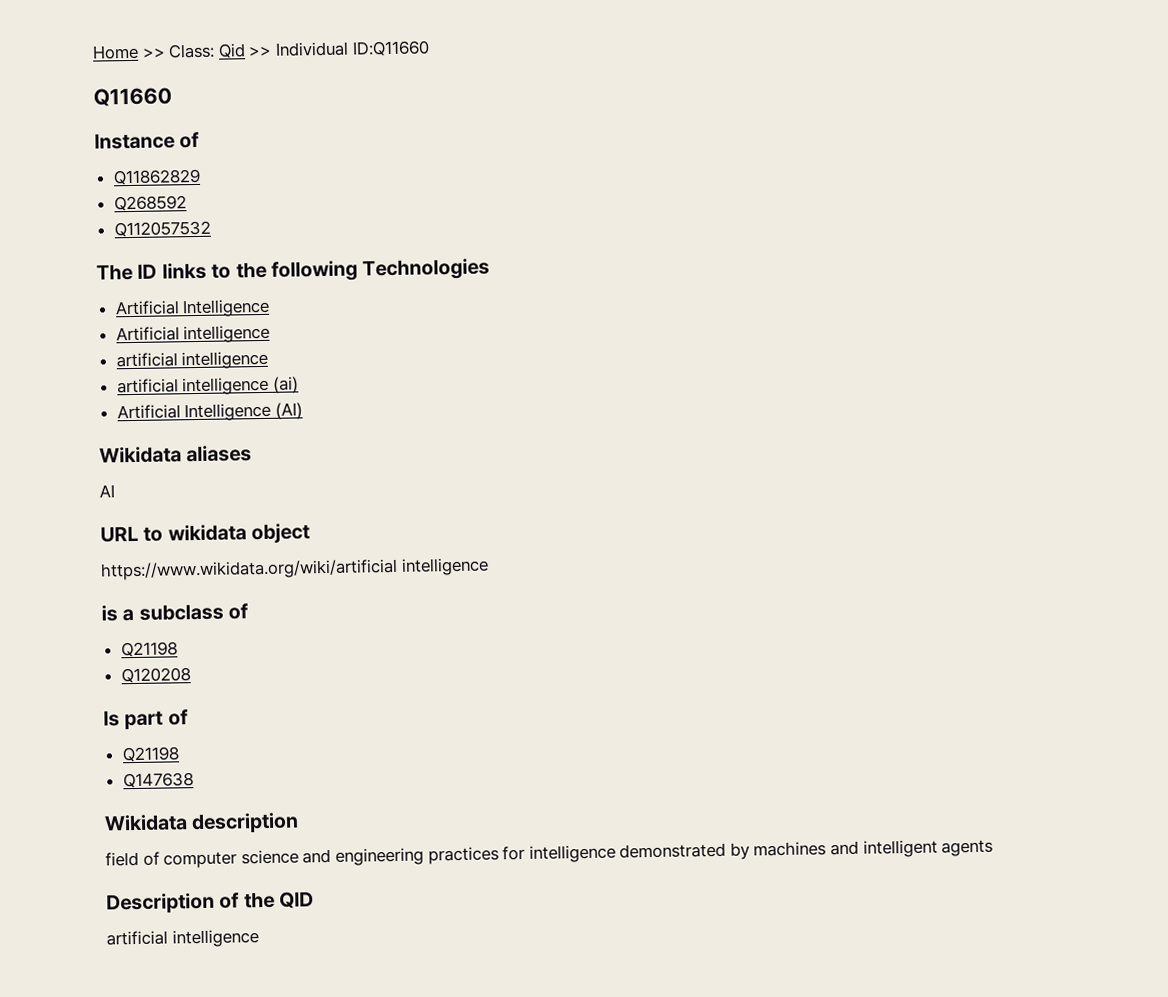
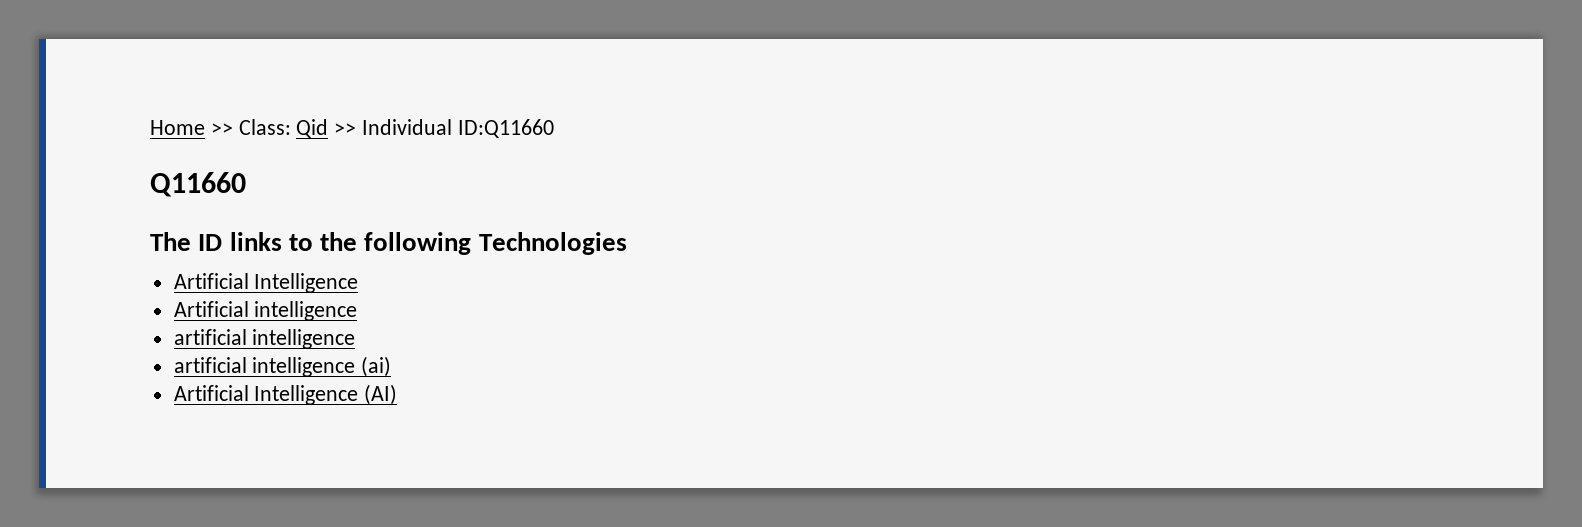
- Instance of
- Q11862829
- Q268592
- Q112057532
- Wikidata aliases
- AI
- URL to wikidata object
- https://www.wikidata.org/wiki/artificial intelligence
- is a subclass of
- Q21198
- Q120208
- Is part of
- Q21198
- Q147638
- Wikidata description
- field of computer science and engineering practices for intelligence demonstrated by machines and intelligent agents
- Description of the QID
- artificial intelligence

